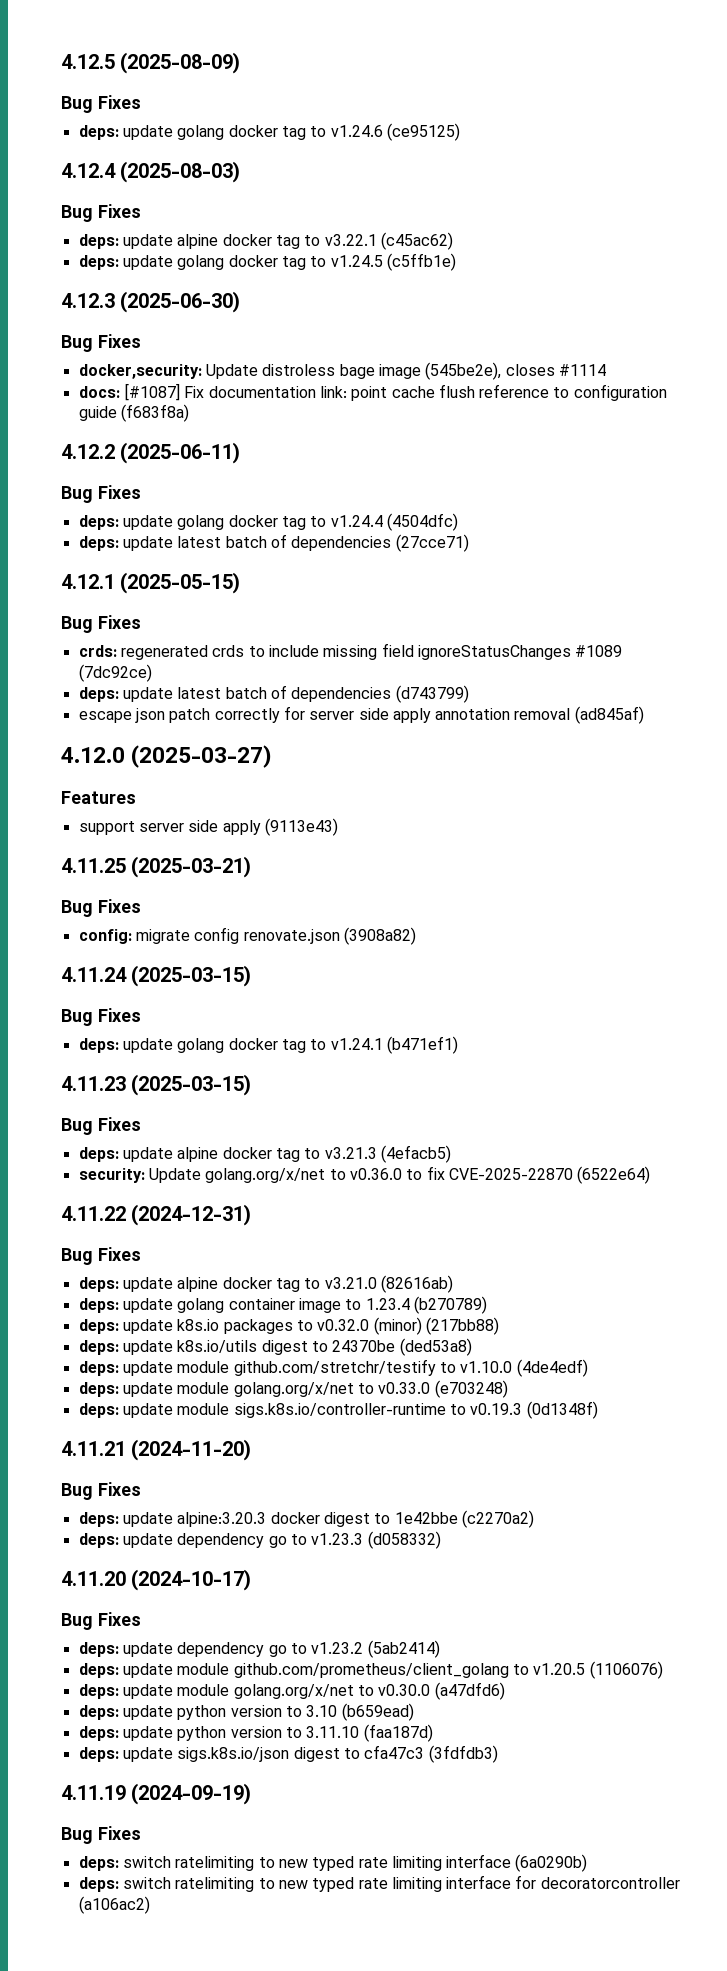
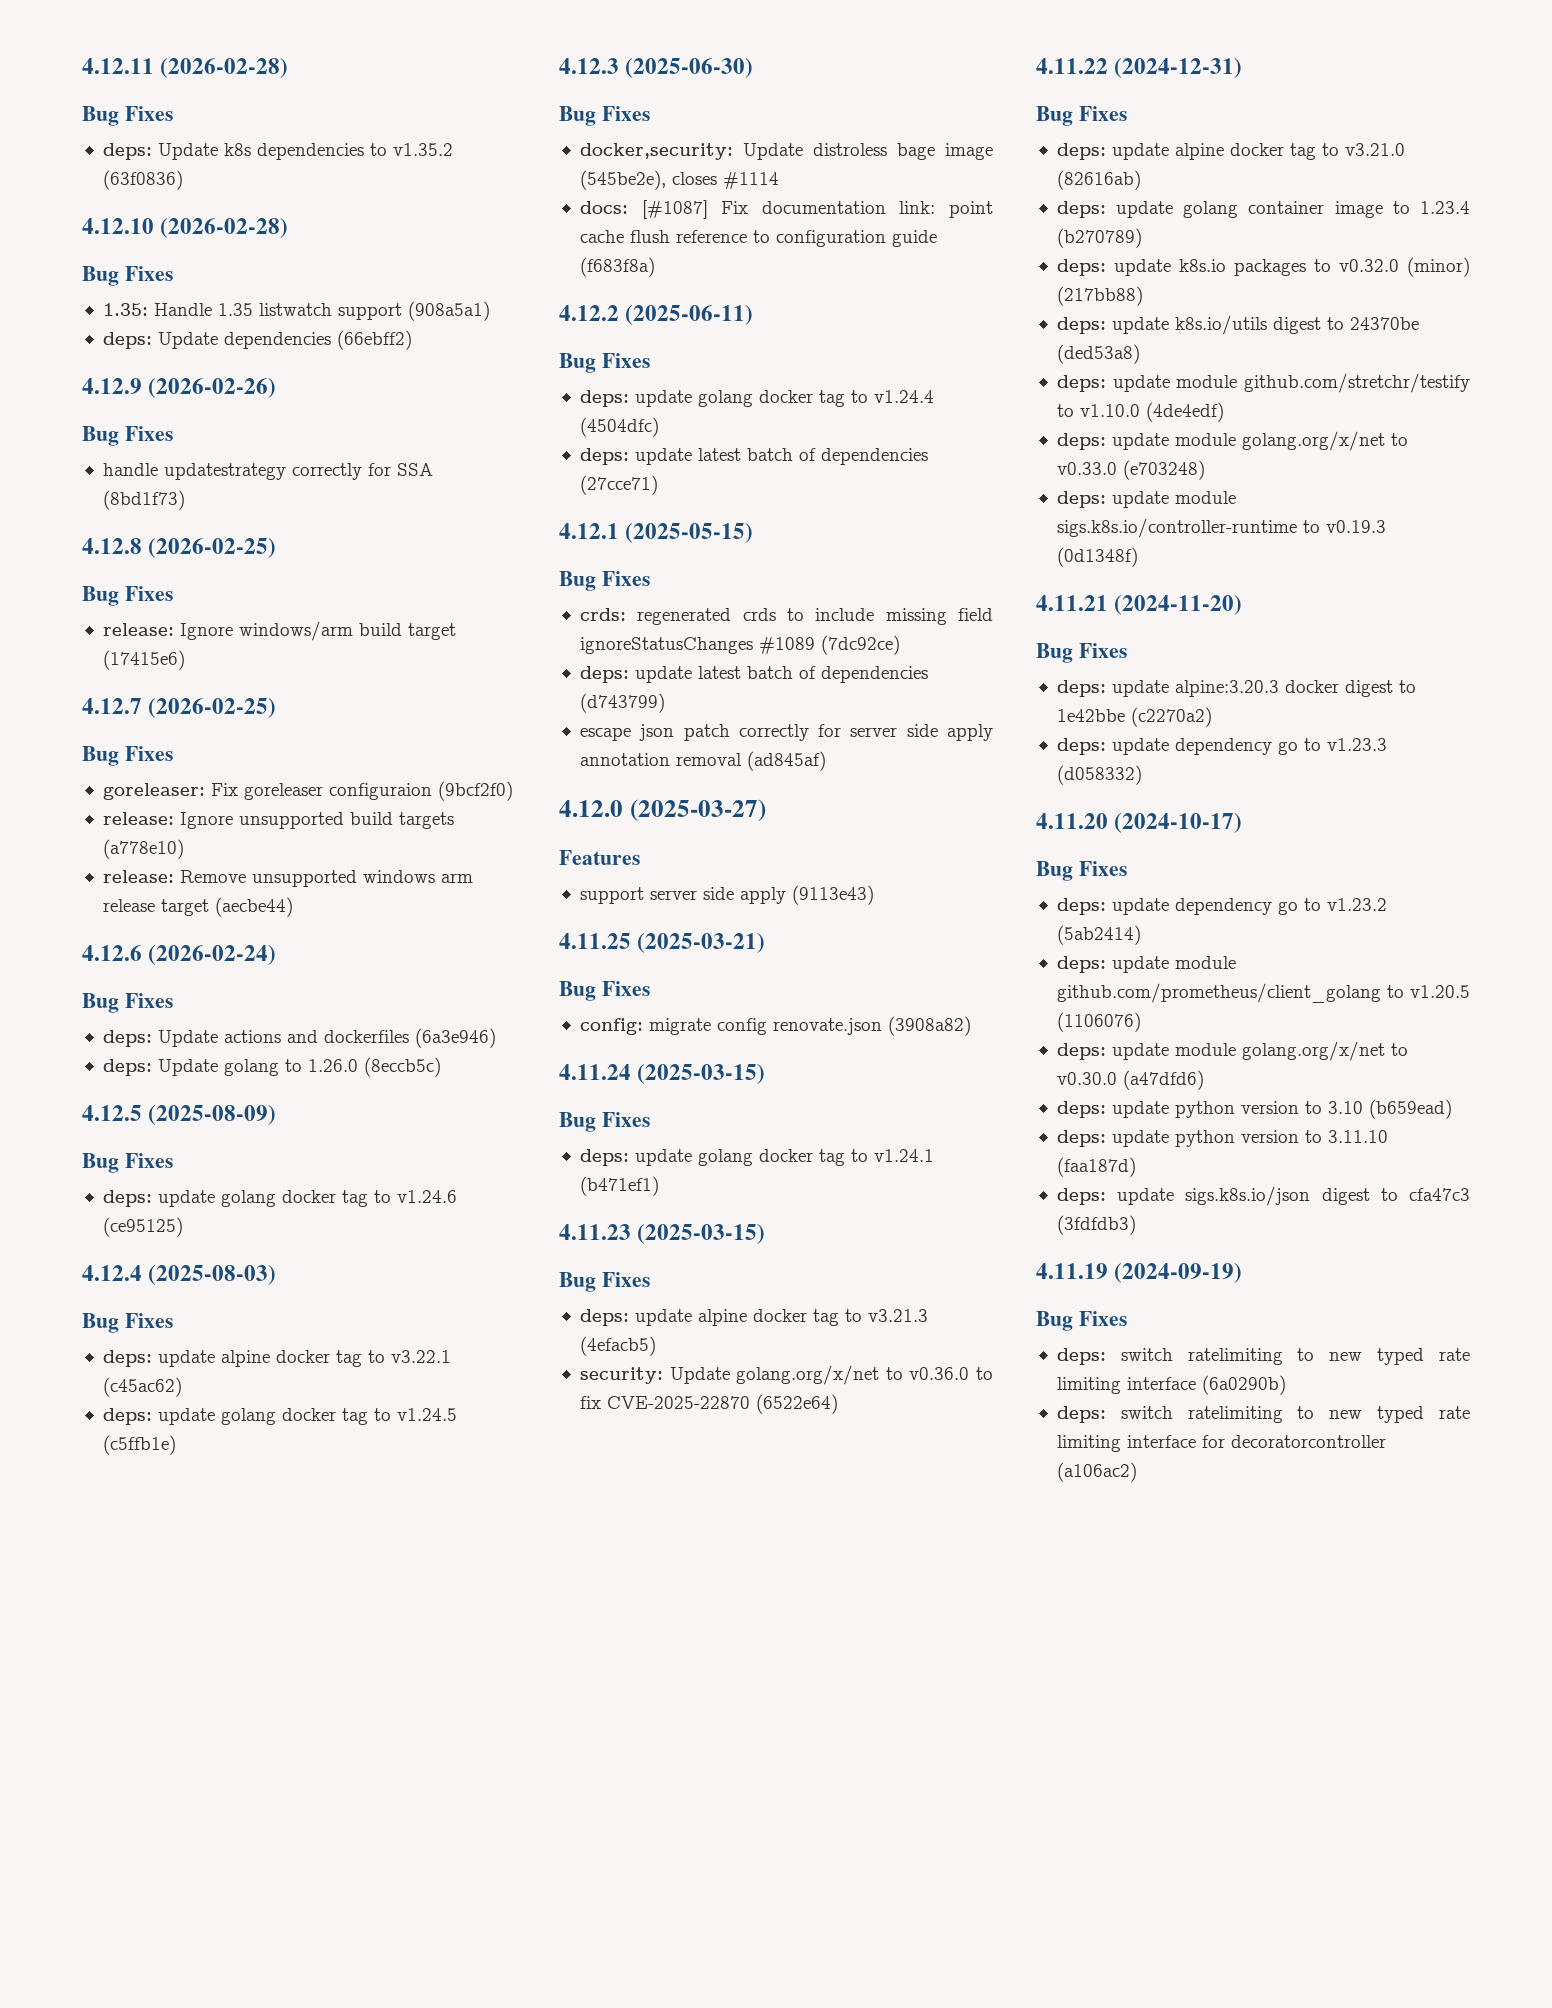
+ 4.12.11 (2026-02-28)
+ Bug Fixes
+ deps: Update k8s dependencies to v1.35.2 (63f0836)
+ 4.12.10 (2026-02-28)
+ Bug Fixes
+ 1.35: Handle 1.35 listwatch support (908a5a1)
+ deps: Update dependencies (66ebff2)
+ 4.12.9 (2026-02-26)
+ Bug Fixes
+ handle updatestrategy correctly for SSA (8bd1f73)
+ 4.12.8 (2026-02-25)
+ Bug Fixes
+ release: Ignore windows/arm build target (17415e6)
+ 4.12.7 (2026-02-25)
+ Bug Fixes
+ goreleaser: Fix goreleaser configuraion (9bcf2f0)
+ release: Ignore unsupported build targets (a778e10)
+ release: Remove unsupported windows arm release target (aecbe44)
+ 4.12.6 (2026-02-24)
+ Bug Fixes
+ deps: Update actions and dockerfiles (6a3e946)
+ deps: Update golang to 1.26.0 (8eccb5c)

